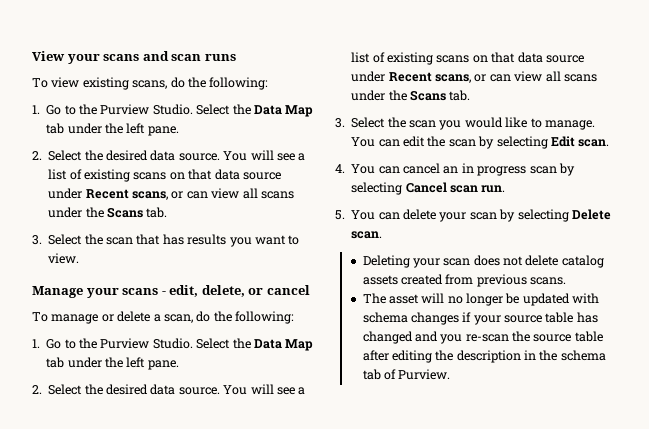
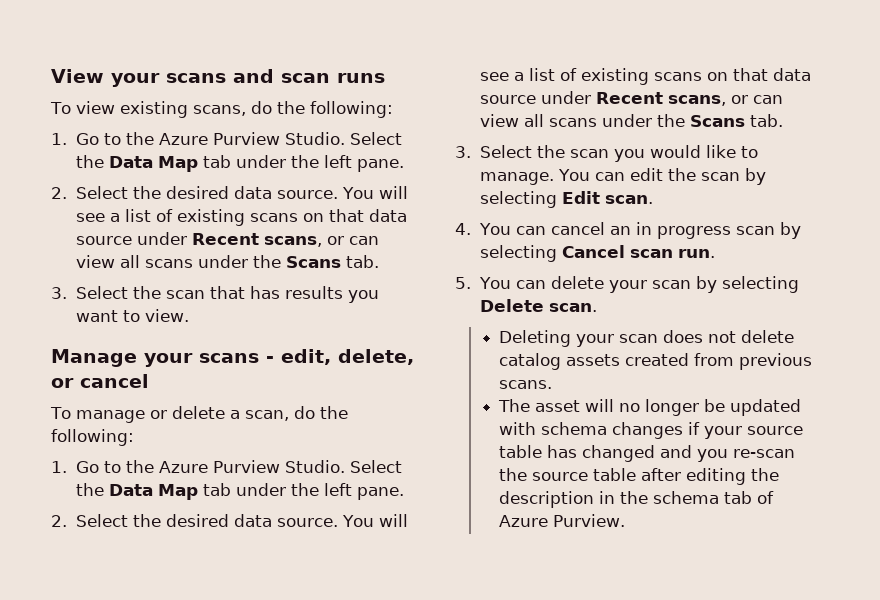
  To view existing scans, do the following:
- 1. Go to the Purview Studio.
+ 1. Go to the Azure Purview Studio.
  To manage or delete a scan, do the following:
- 1. Go to the Purview Studio.
+ 1. Go to the Azure Purview Studio.
- The asset will no longer be updated with schema changes if your source table has changed and you re-scan the source table after editing the description in the schema tab of Purview.
+ The asset will no longer be updated with schema changes if your source table has changed and you re-scan the source table after editing the description in the schema tab of Azure Purview.

